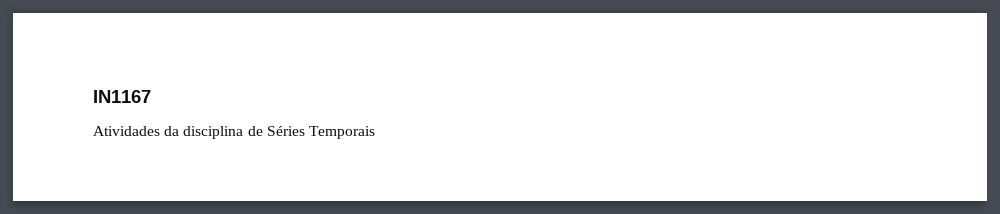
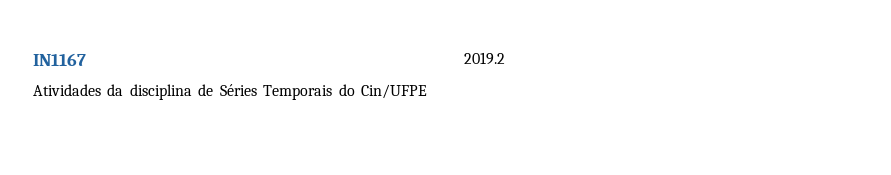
- Atividades da disciplina de Séries Temporais
+ Atividades da disciplina de Séries Temporais do Cin/UFPE 2019.2

